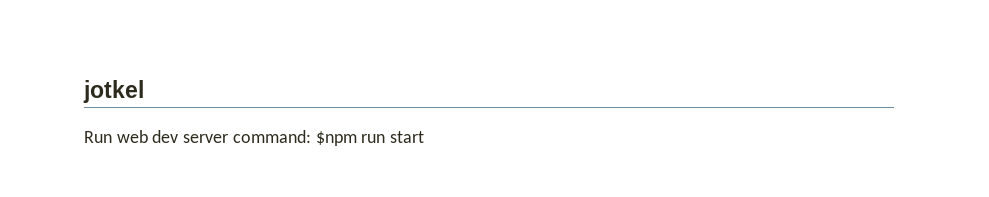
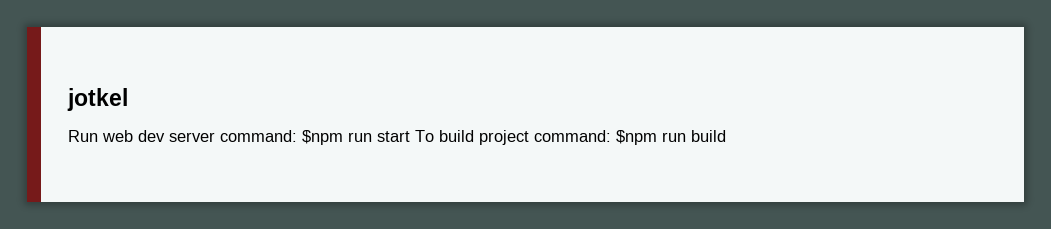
- Run web dev server command: $npm run start
+ Run web dev server command: $npm run start To build project command: $npm run build

